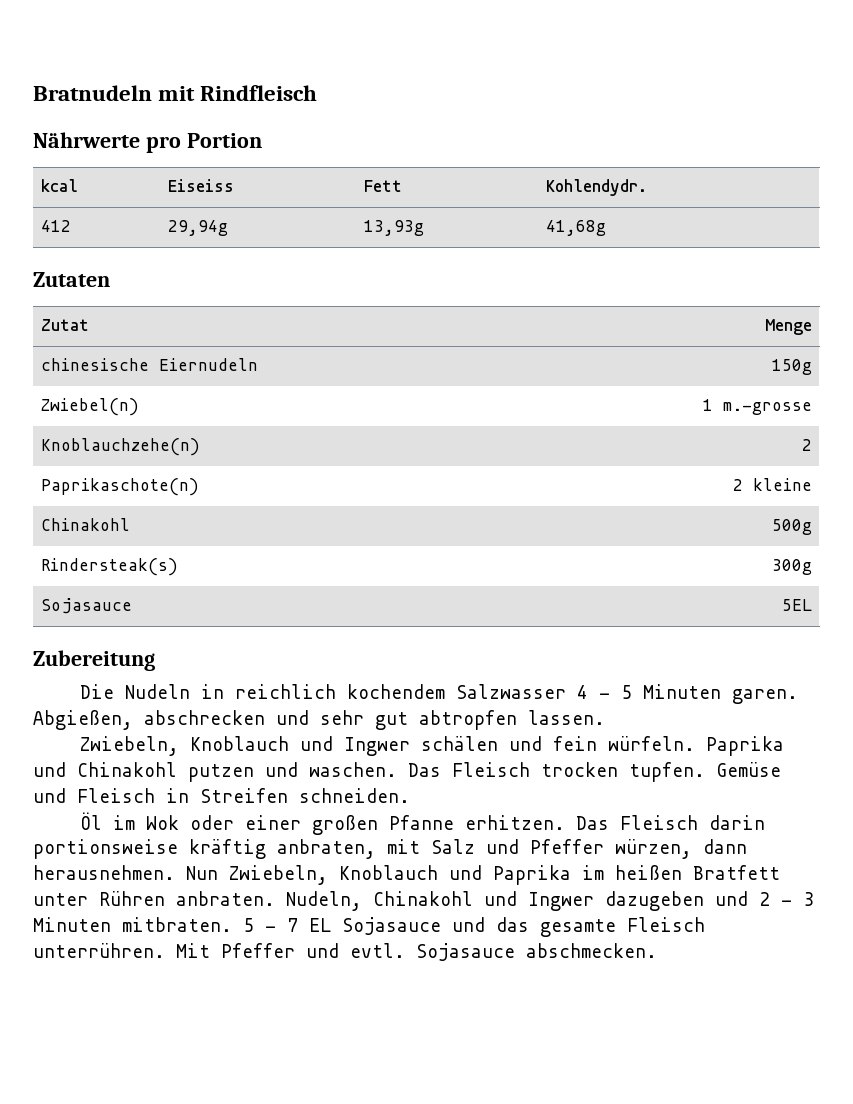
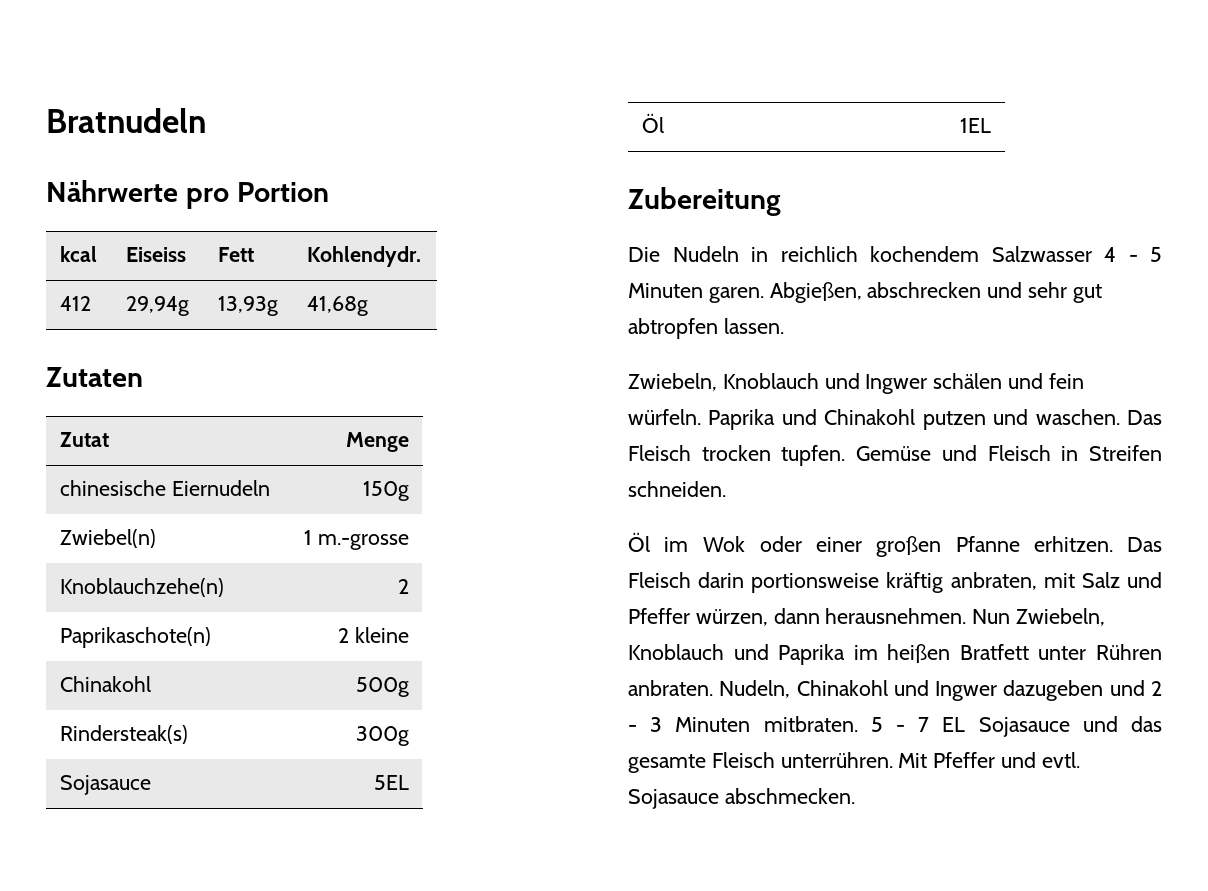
- Bratnudeln mit Rindfleisch
+ Bratnudeln
+ Öl | 1EL

